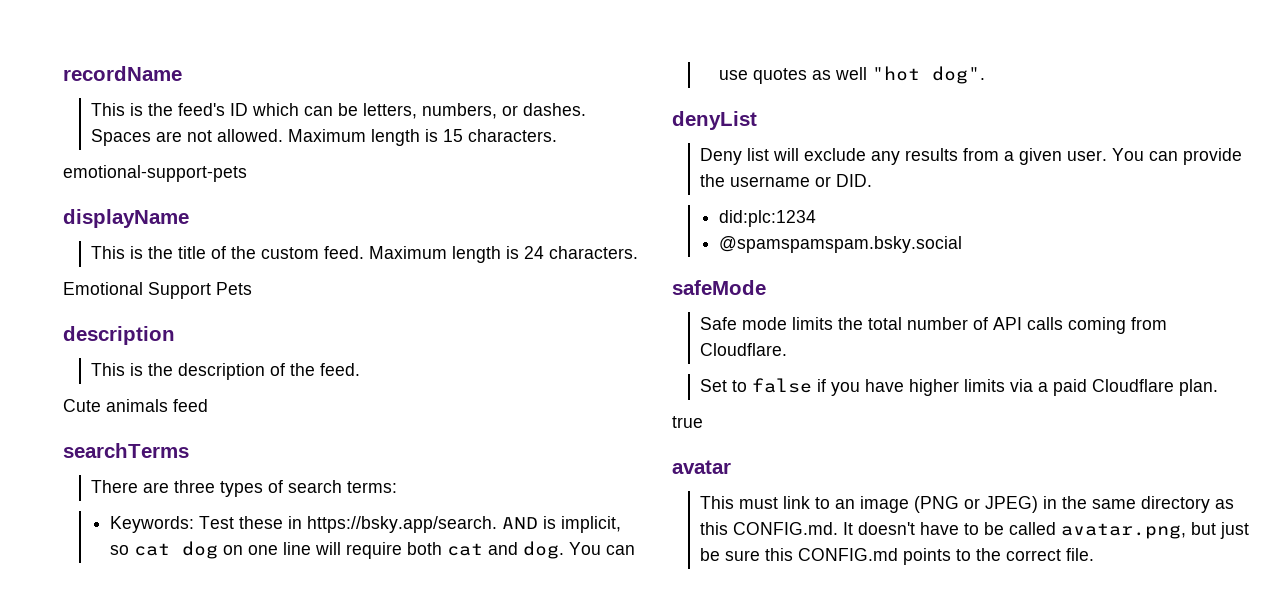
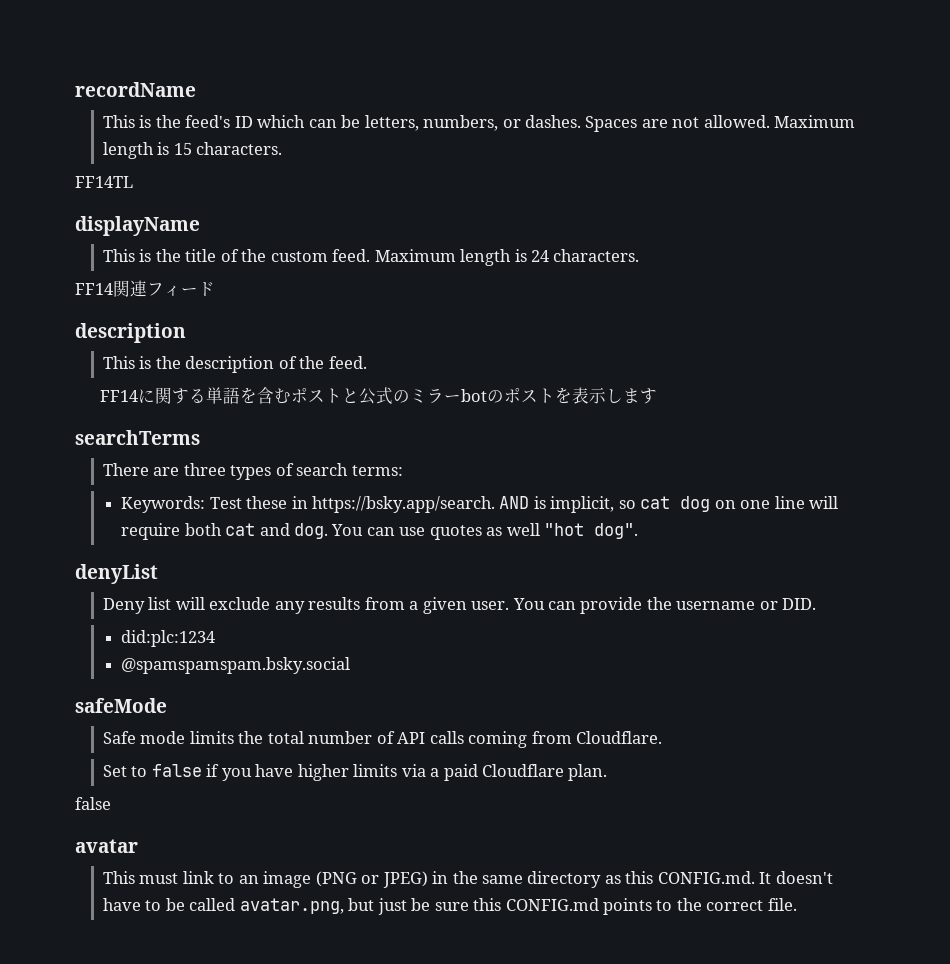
- emotional-support-pets
+ FF14TL
- Emotional Support Pets
+ FF14関連フィード
- Cute animals feed
+ FF14に関する単語を含むポストと公式のミラーbotのポストを表示します
  Set to false if you have higher limits via a paid Cloudflare plan.
- true
+ false

